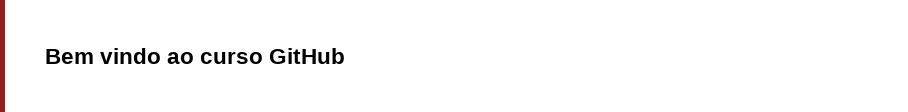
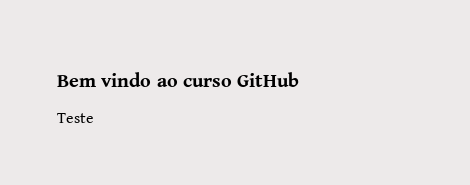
+ Teste

